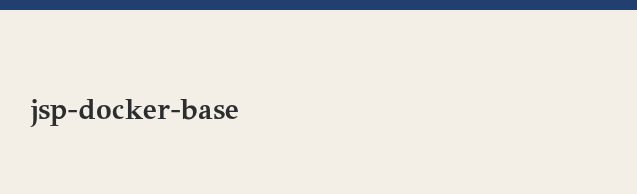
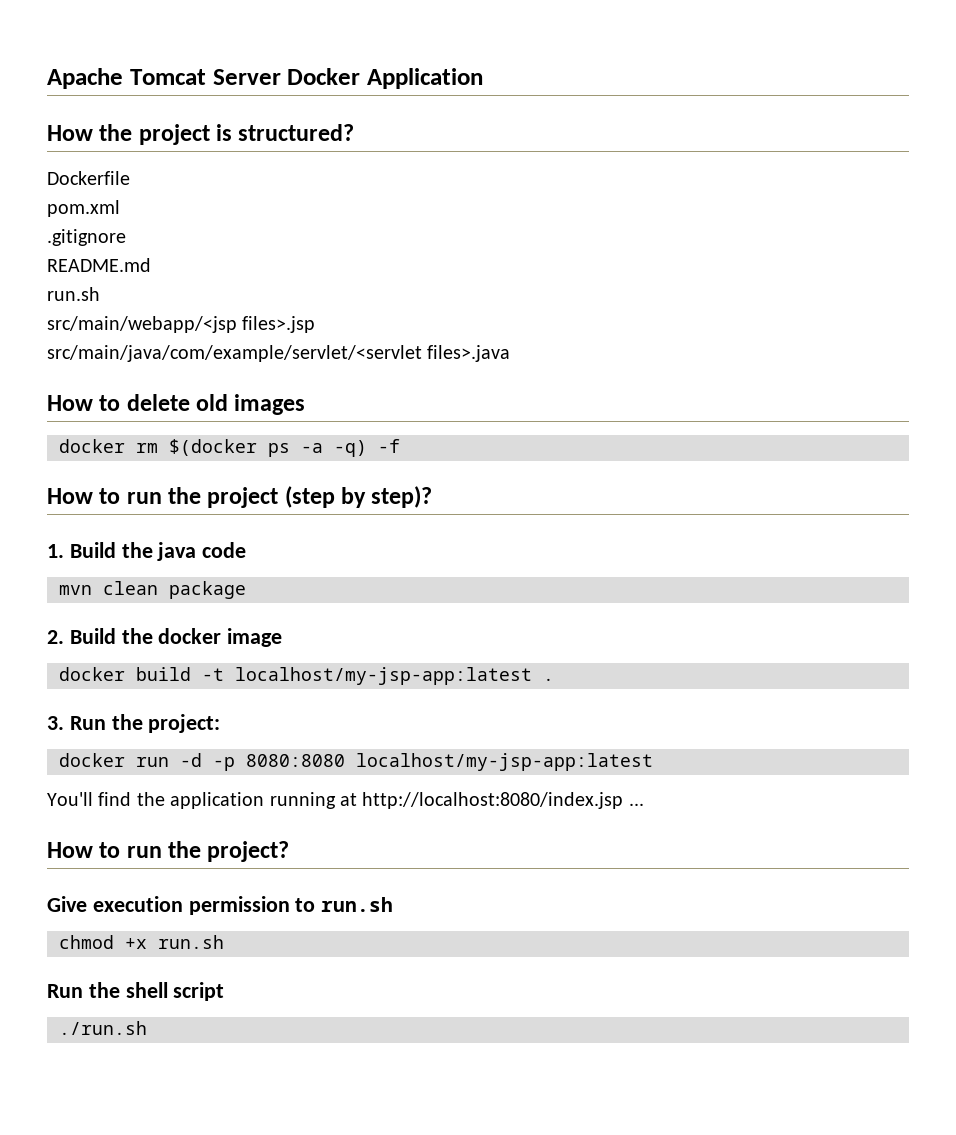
- jsp-docker-base
+ Apache Tomcat Server Docker Application
+ How the project is structured?
+ Dockerfile
+ pom.xml
+ .gitignore
+ README.md
+ run.sh
+ src/main/webapp/<jsp files>.jsp
+ src/main/java/com/example/servlet/<servlet files>.java
+ How to delete old images
+ docker rm $(docker ps -a -q) -f
+ How to run the project (step by step)?
+ 1. Build the java code
+ mvn clean package
+ 2. Build the docker image
+ docker build -t localhost/my-jsp-app:latest .
+ 3. Run the project:
+ docker run -d -p 8080:8080 localhost/my-jsp-app:latest
+ You'll find the application running at http://localhost:8080/index.jsp ...
+ How to run the project?
+ Give execution permission to run.sh
+ chmod +x run.sh
+ Run the shell script
+ ./run.sh

